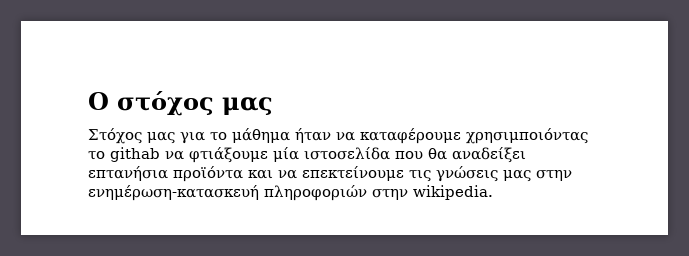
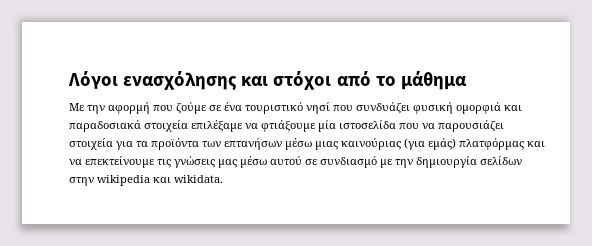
- Ο στόχος μας
- Στόχος μας για το μάθημα ήταν να καταφέρουμε χρησιμποιόντας το githab να φτιάξουμε μία ιστοσελίδα που θα αναδείξει επτανήσια προϊόντα και να επεκτείνουμε τις γνώσεις μας στην ενημέρωση-κατασκευή πληροφοριών στην wikipedia.
+ Λόγοι ενασχόλησης και στόχοι από το μάθημα
+ Με την αφορμή που ζούμε σε ένα τουριστικό νησί που συνδυάζει φυσική ομορφιά και παραδοσιακά στοιχεία επιλέξαμε να φτιάξουμε μία ιστοσελίδα που να παρουσιάζει στοιχεία για τα προϊόντα των επτανήσων μέσω μιας καινούριας (για εμάς) πλατφόρμας και να επεκτείνουμε τις γνώσεις μας μέσω αυτού σε συνδιασμό με την δημιουργία σελίδων στην wikipedia και wikidata.

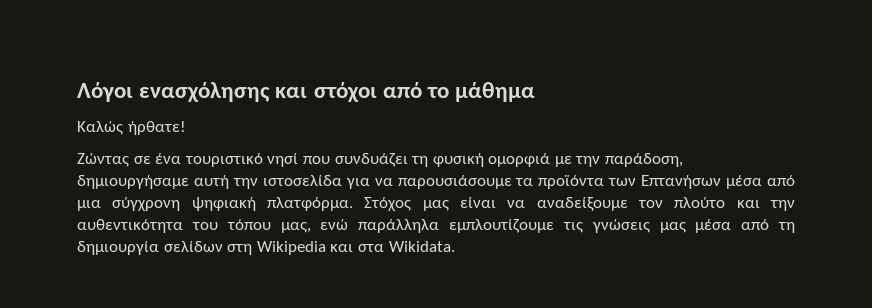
- Με την αφορμή που ζούμε σε ένα τουριστικό νησί που συνδυάζει φυσική ομορφιά και παραδοσιακά στοιχεία επιλέξαμε να φτιάξουμε μία ιστοσελίδα που να παρουσιάζει στοιχεία για τα προϊόντα των επτανήσων μέσω μιας καινούριας (για εμάς) πλατφόρμας και να επεκτείνουμε τις γνώσεις μας μέσω αυτού σε συνδιασμό με την δημιουργία σελίδων στην wikipedia και wikidata.
+ Καλώς ήρθατε!
+ Ζώντας σε ένα τουριστικό νησί που συνδυάζει τη φυσική ομορφιά με την παράδοση, δημιουργήσαμε αυτή την ιστοσελίδα για να παρουσιάσουμε τα προϊόντα των Επτανήσων μέσα από μια σύγχρονη ψηφιακή πλατφόρμα. Στόχος μας είναι να αναδείξουμε τον πλούτο και την αυθεντικότητα του τόπου μας, ενώ παράλληλα εμπλουτίζουμε τις γνώσεις μας μέσα από τη δημιουργία σελίδων στη Wikipedia και στα Wikidata.

